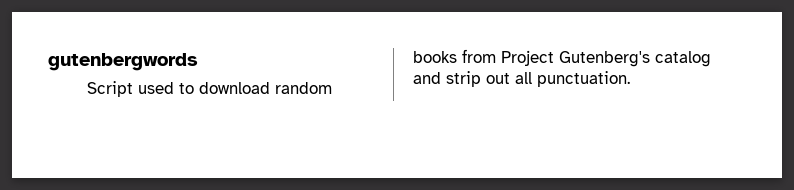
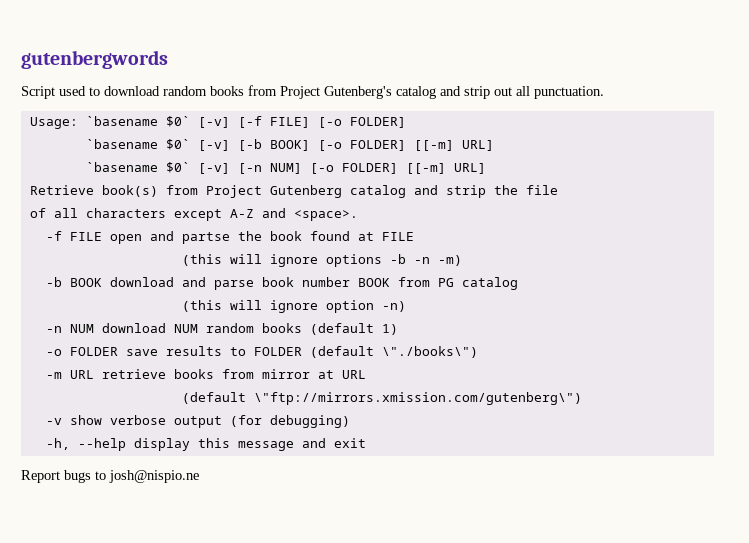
+ Usage: `basename $0` [-v] [-f FILE] [-o FOLDER]
+ `basename $0` [-v] [-b BOOK] [-o FOLDER] [[-m] URL]
+ `basename $0` [-v] [-n NUM] [-o FOLDER] [[-m] URL]
+ Retrieve book(s) from Project Gutenberg catalog and strip the file
+ of all characters except A-Z and <space>.
+ -f FILE open and partse the book found at FILE
+ (this will ignore options -b -n -m)
+ -b BOOK download and parse book number BOOK from PG catalog
+ (this will ignore option -n)
+ -n NUM download NUM random books (default 1)
+ -o FOLDER save results to FOLDER (default \"./books\")
+ -m URL retrieve books from mirror at URL
+ (default \"ftp://mirrors.xmission.com/gutenberg\")
+ -v show verbose output (for debugging)
+ -h, --help display this message and exit
+ Report bugs to josh@nispio.ne

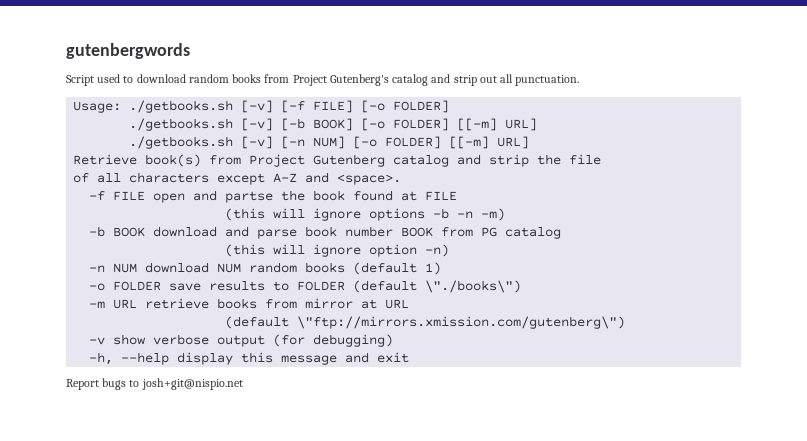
- Usage: `basename $0` [-v] [-f FILE] [-o FOLDER]
+ Usage: ./getbooks.sh [-v] [-f FILE] [-o FOLDER]
- `basename $0` [-v] [-b BOOK] [-o FOLDER] [[-m] URL]
+ ./getbooks.sh [-v] [-b BOOK] [-o FOLDER] [[-m] URL]
- `basename $0` [-v] [-n NUM] [-o FOLDER] [[-m] URL]
+ ./getbooks.sh [-v] [-n NUM] [-o FOLDER] [[-m] URL]
- Report bugs to josh@nispio.ne
+ Report bugs to josh+git@nispio.net

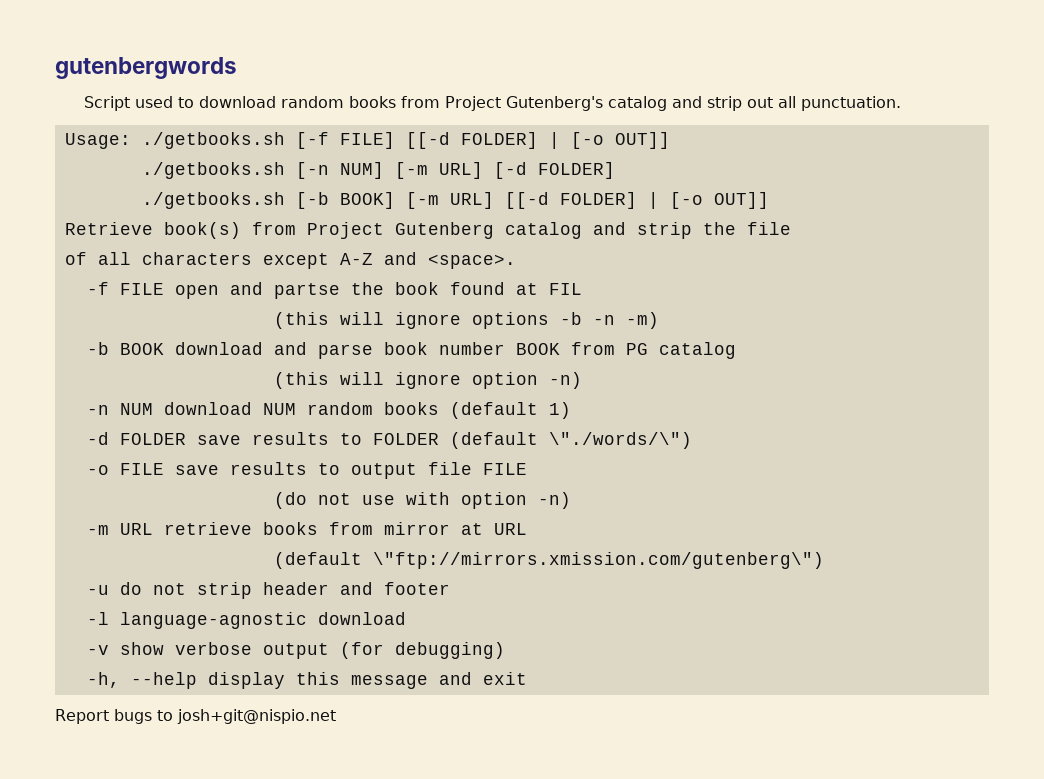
- Usage: ./getbooks.sh [-v] [-f FILE] [-o FOLDER]
+ Usage: ./getbooks.sh [-f FILE] [[-d FOLDER] | [-o OUT]]
+ ./getbooks.sh [-n NUM] [-m URL] [-d FOLDER]
- ./getbooks.sh [-v] [-b BOOK] [-o FOLDER] [[-m] URL]
- ./getbooks.sh [-v] [-n NUM] [-o FOLDER] [[-m] URL]
+ ./getbooks.sh [-b BOOK] [-m URL] [[-d FOLDER] | [-o OUT]]
- -f FILE open and partse the book found at FILE
+ -f FILE open and partse the book found at FIL
- -o FOLDER save results to FOLDER (default \"./books\")
+ -d FOLDER save results to FOLDER (default \"./words/\")
+ -o FILE save results to output file FILE
+ (do not use with option -n)
+ -u do not strip header and footer
+ -l language-agnostic download

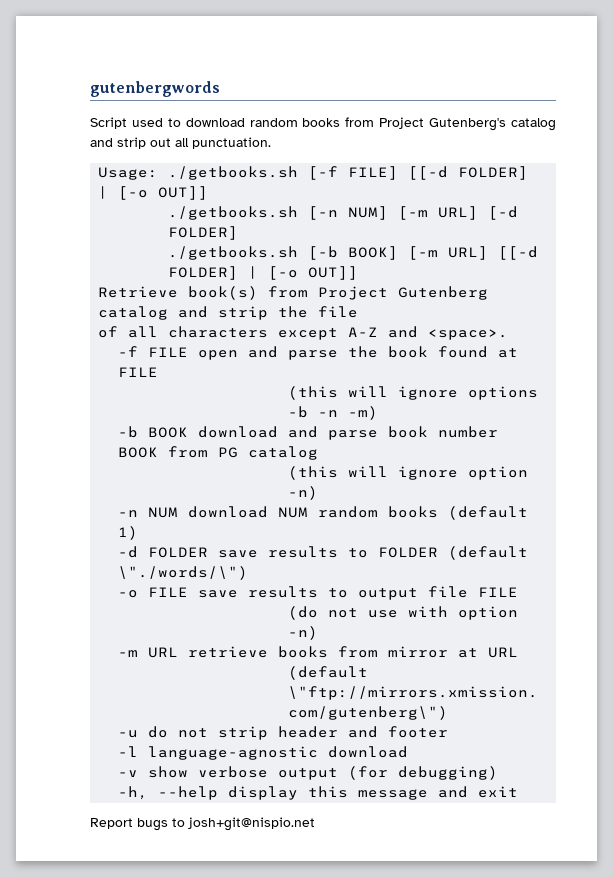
- -f FILE open and partse the book found at FIL
+ -f FILE open and parse the book found at FILE

